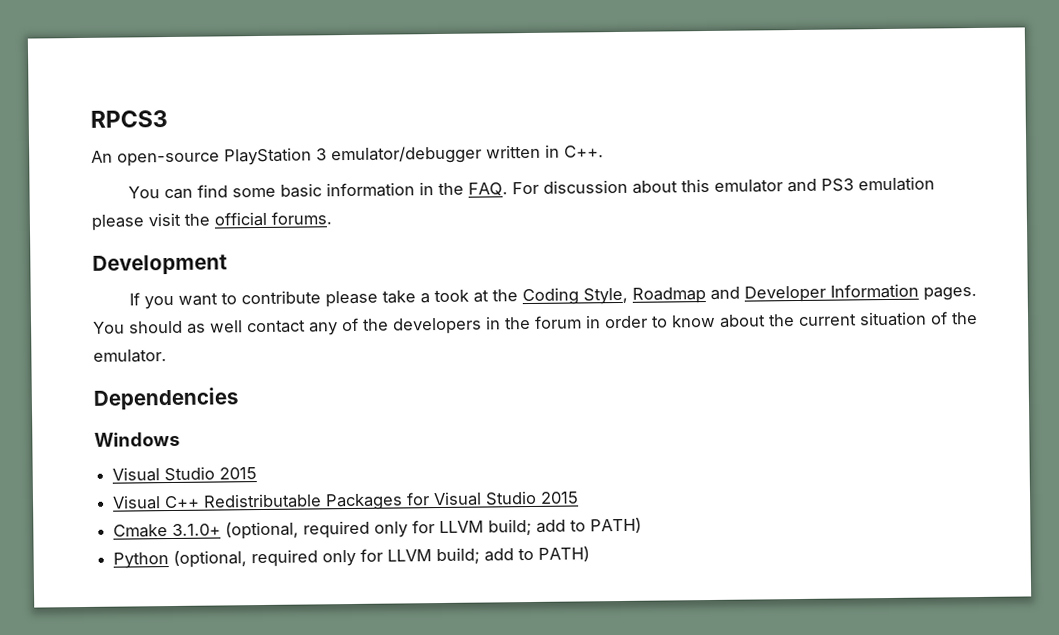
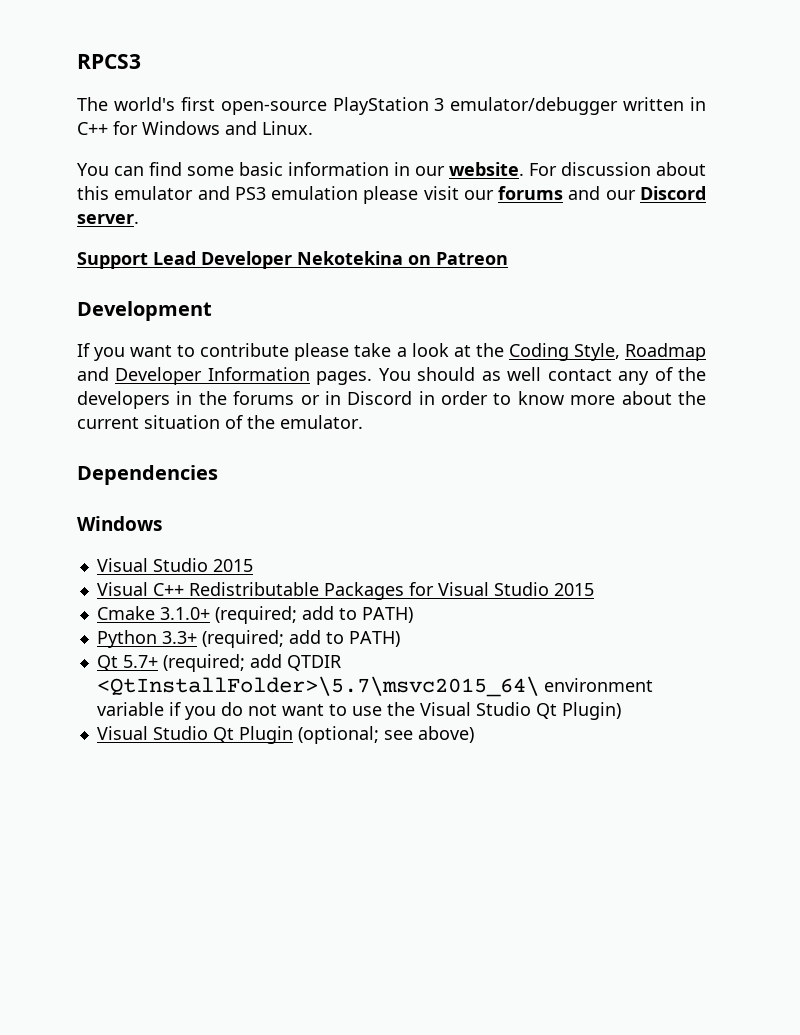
- An open-source PlayStation 3 emulator/debugger written in C++.
+ The world's first open-source PlayStation 3 emulator/debugger written in C++ for Windows and Linux.
- You can find some basic information in the FAQ. For discussion about this emulator and PS3 emulation please visit the official forums.
+ You can find some basic information in our website. For discussion about this emulator and PS3 emulation please visit our forums and our Discord server.
+ Support Lead Developer Nekotekina on Patreon
- If you want to contribute please take a took at the Coding Style, Roadmap and Developer Information pages.
+ If you want to contribute please take a look at the Coding Style, Roadmap and Developer Information pages.
- You should as well contact any of the developers in the forum in order to know about the current situation of the emulator.
+ You should as well contact any of the developers in the forums or in Discord in order to know more about the current situation of the emulator.
- Cmake 3.1.0+ (optional, required only for LLVM build; add to PATH)
- Python (optional, required only for LLVM build; add to PATH)
+ Cmake 3.1.0+ (required; add to PATH)
+ Python 3.3+ (required; add to PATH)
+ Qt 5.7+ (required; add QTDIR <QtInstallFolder>\5.7\msvc2015_64\ environment variable if you do not want to use the Visual Studio Qt Plugin)
+ Visual Studio Qt Plugin (optional; see above)

